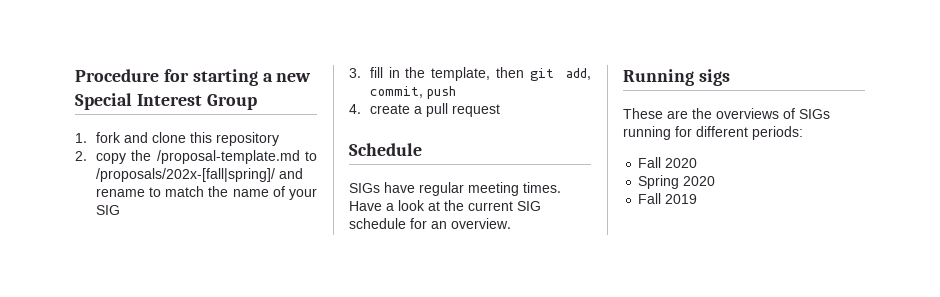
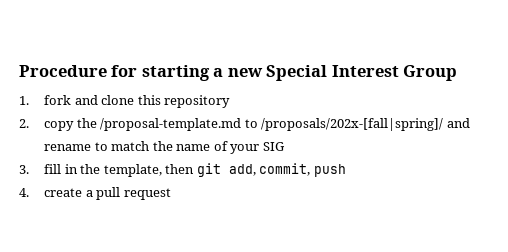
- Schedule
- SIGs have regular meeting times. Have a look at the current SIG schedule for an overview.
- Running sigs
- These are the overviews of SIGs running for different periods:
- Fall 2020
- Spring 2020
- Fall 2019

